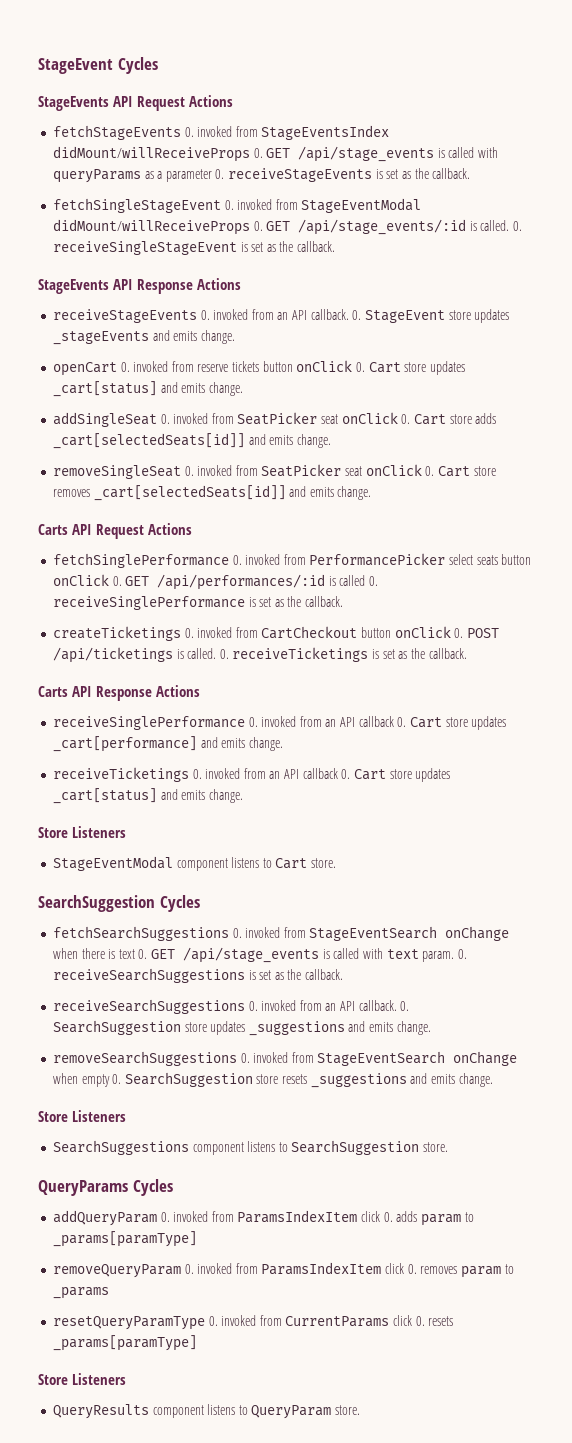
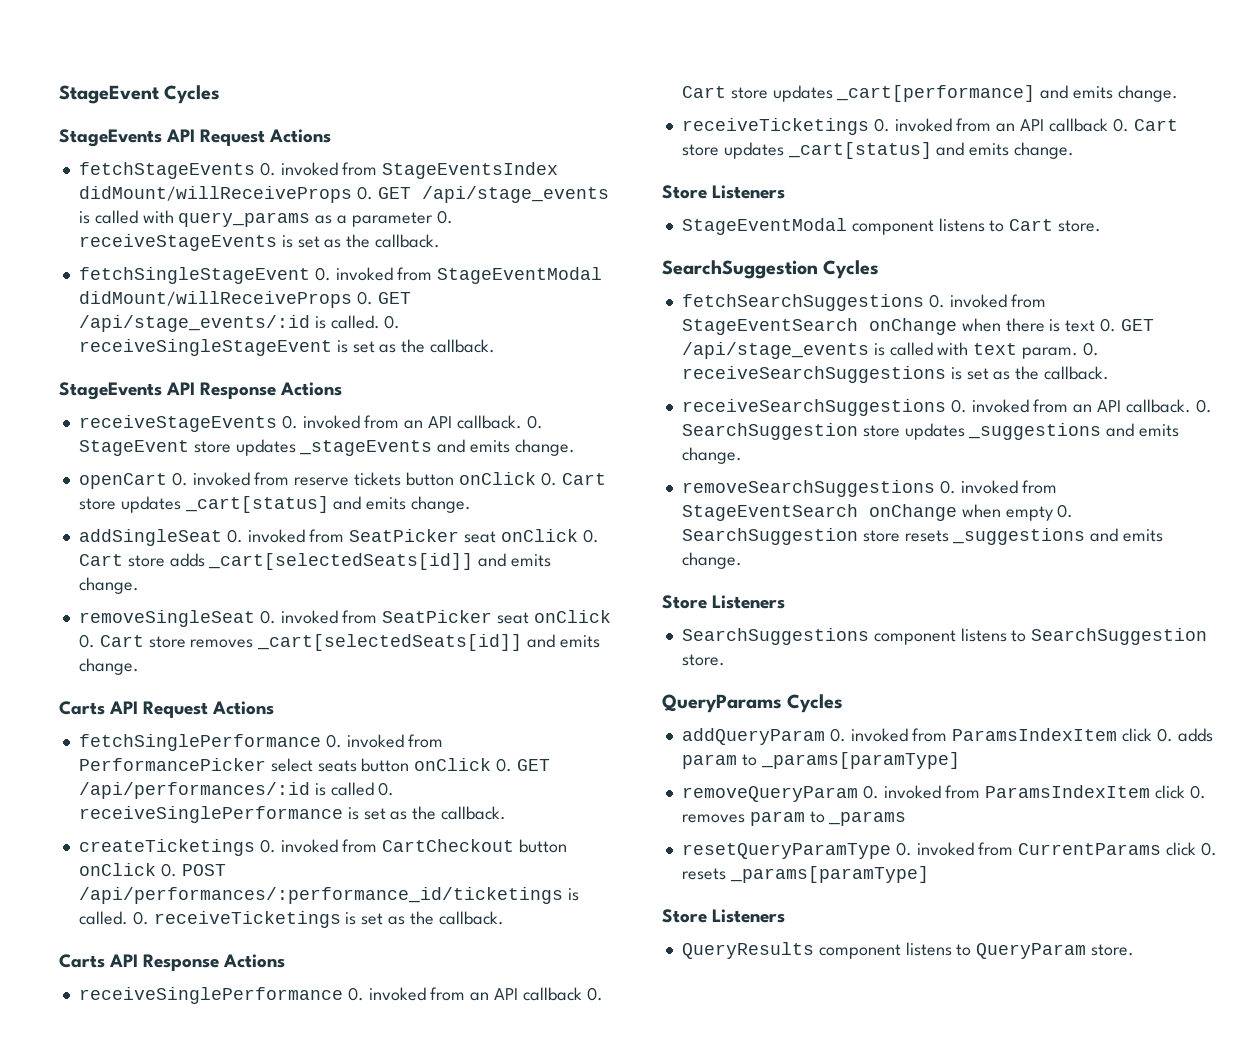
- fetchStageEvents 0. invoked from StageEventsIndex didMount/willReceiveProps 0. GET /api/stage_events is called with queryParams as a parameter 0. receiveStageEvents is set as the callback.
+ fetchStageEvents 0. invoked from StageEventsIndex didMount/willReceiveProps 0. GET /api/stage_events is called with query_params as a parameter 0. receiveStageEvents is set as the callback.
- createTicketings 0. invoked from CartCheckout button onClick 0. POST /api/ticketings is called.
+ createTicketings 0. invoked from CartCheckout button onClick 0. POST /api/performances/:performance_id/ticketings is called.

